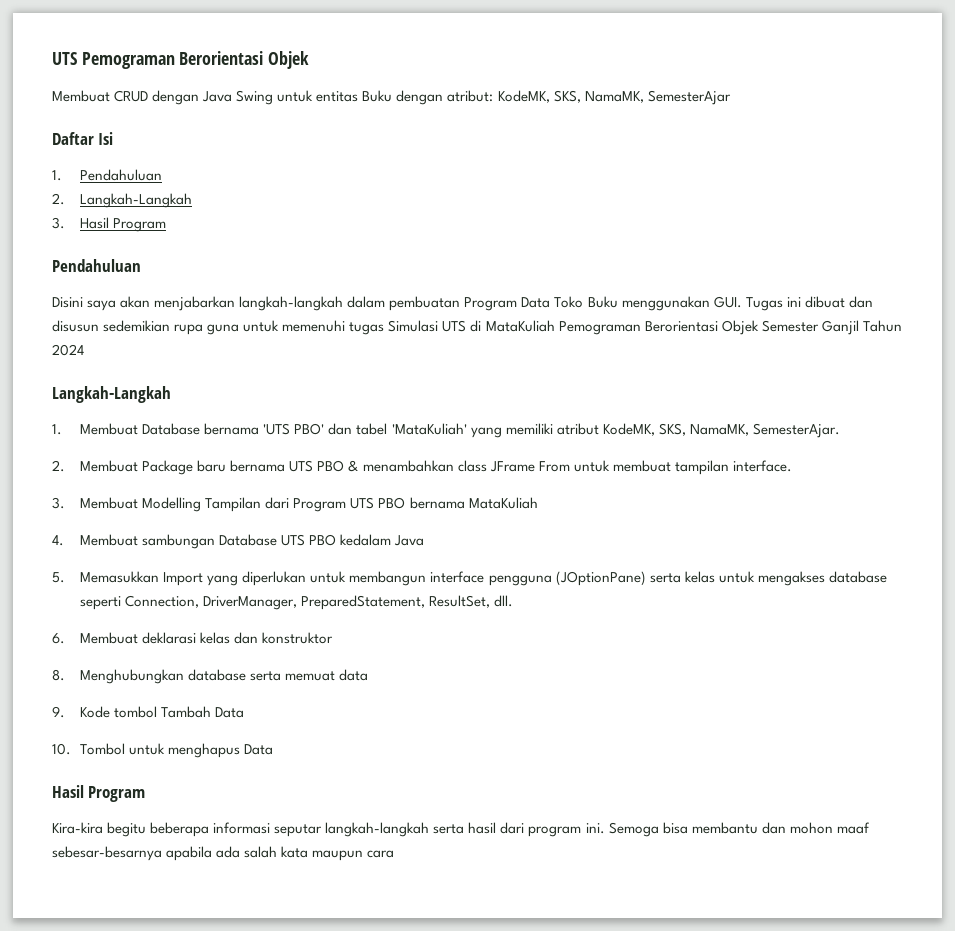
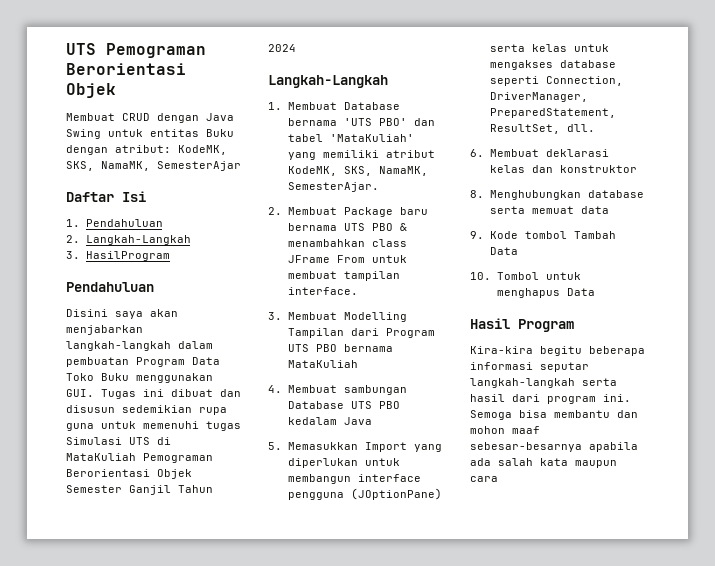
- 3. Hasil Program
+ 3. HasilProgram

